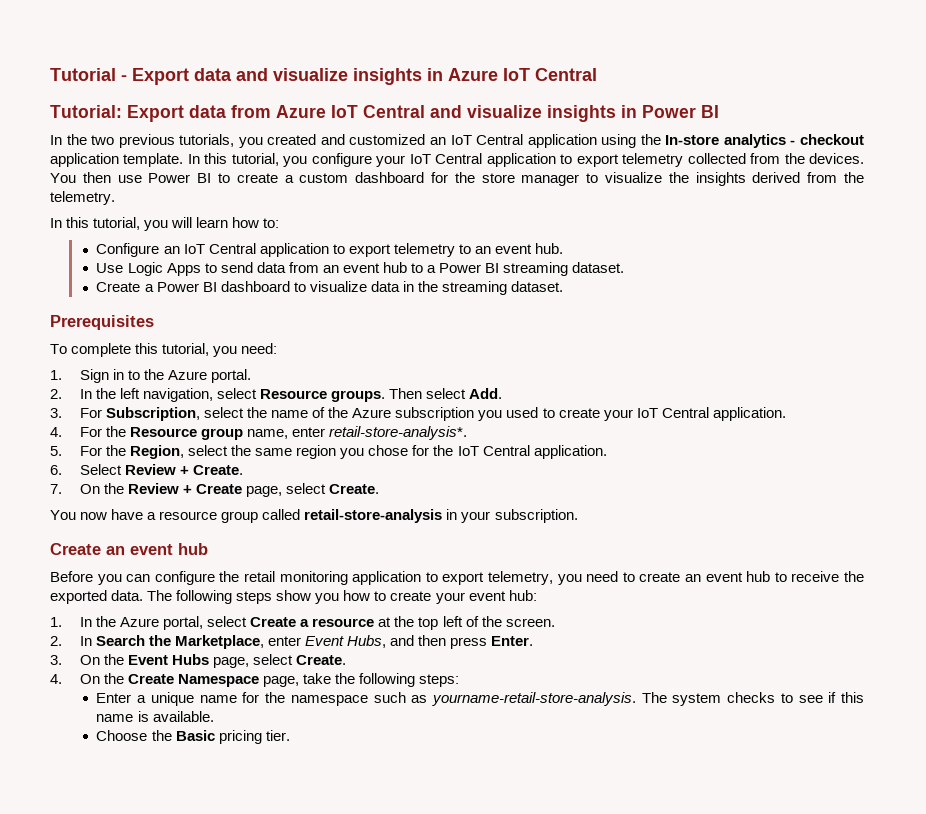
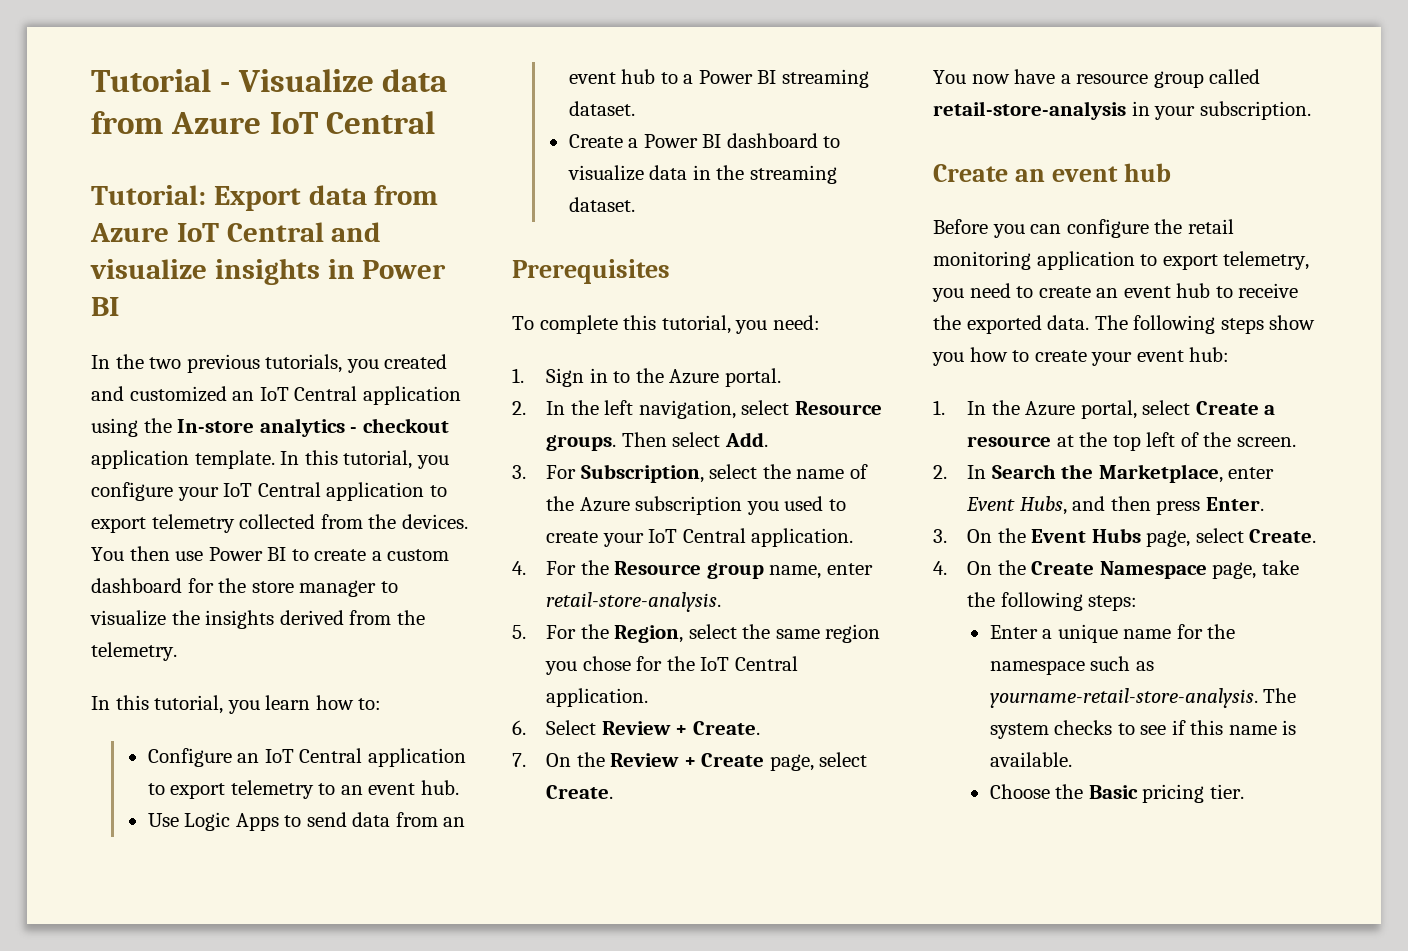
- Tutorial - Export data and visualize insights in Azure IoT Central
+ Tutorial - Visualize data from Azure IoT Central
- In this tutorial, you will learn how to:
+ In this tutorial, you learn how to:
- 4. For the Resource group name, enter retail-store-analysis*.
+ 4. For the Resource group name, enter retail-store-analysis.

